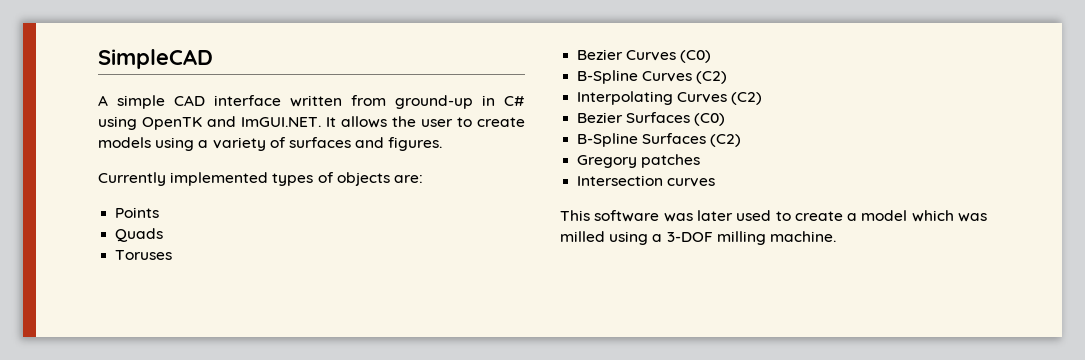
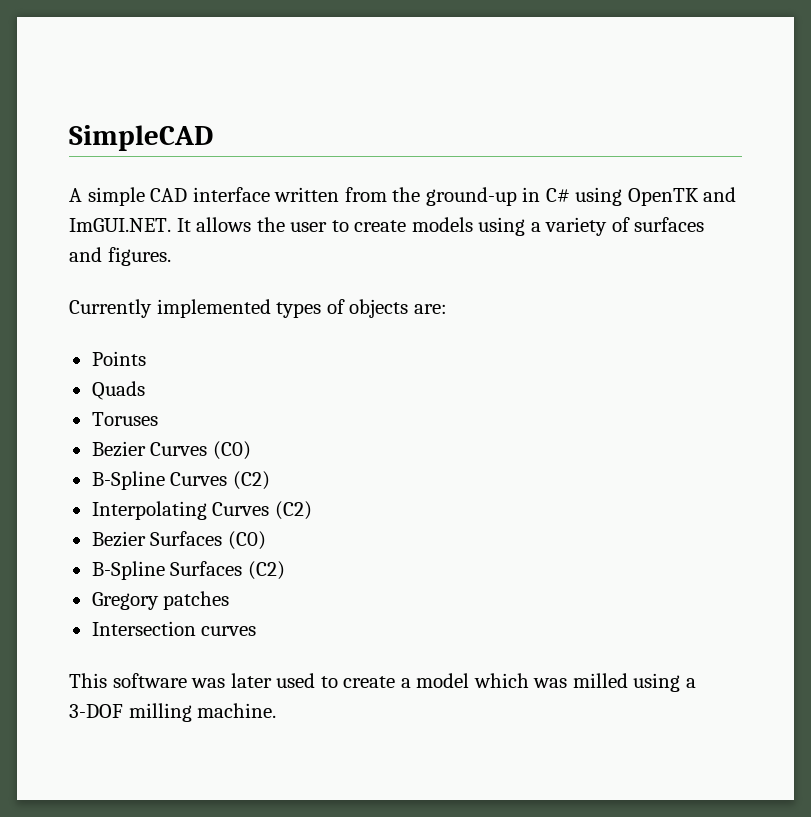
- A simple CAD interface written from ground-up in C# using OpenTK and ImGUI.NET. It allows the user to create models using a variety of surfaces and figures.
+ A simple CAD interface written from the ground-up in C# using OpenTK and ImGUI.NET. It allows the user to create models using a variety of surfaces and figures.

